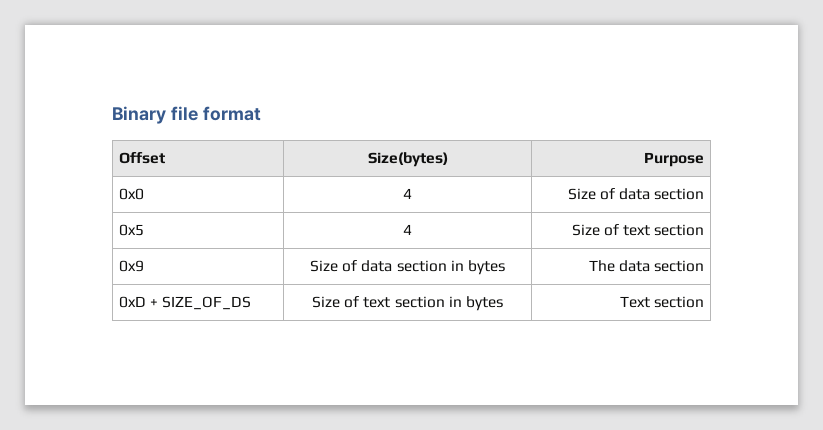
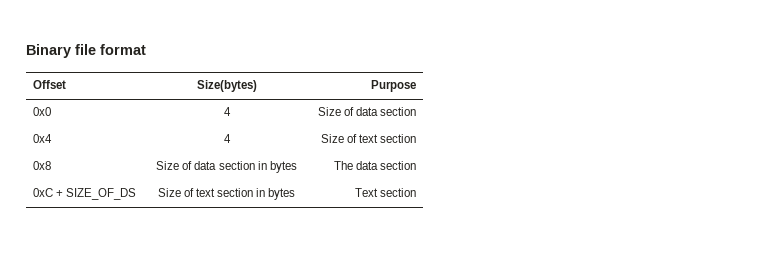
- 0x5 | 4 | Size of text section
+ 0x4 | 4 | Size of text section
- 0x9 | Size of data section in bytes | The data section
+ 0x8 | Size of data section in bytes | The data section
- 0xD + SIZE_OF_DS | Size of text section in bytes | Text section
+ 0xC + SIZE_OF_DS | Size of text section in bytes | Text section

